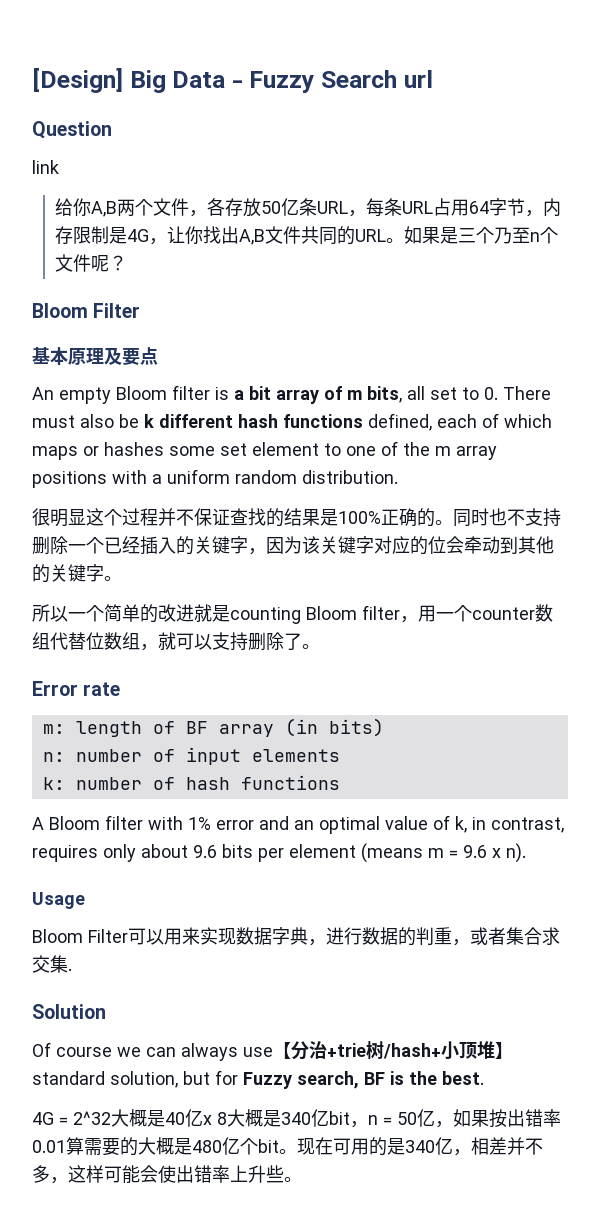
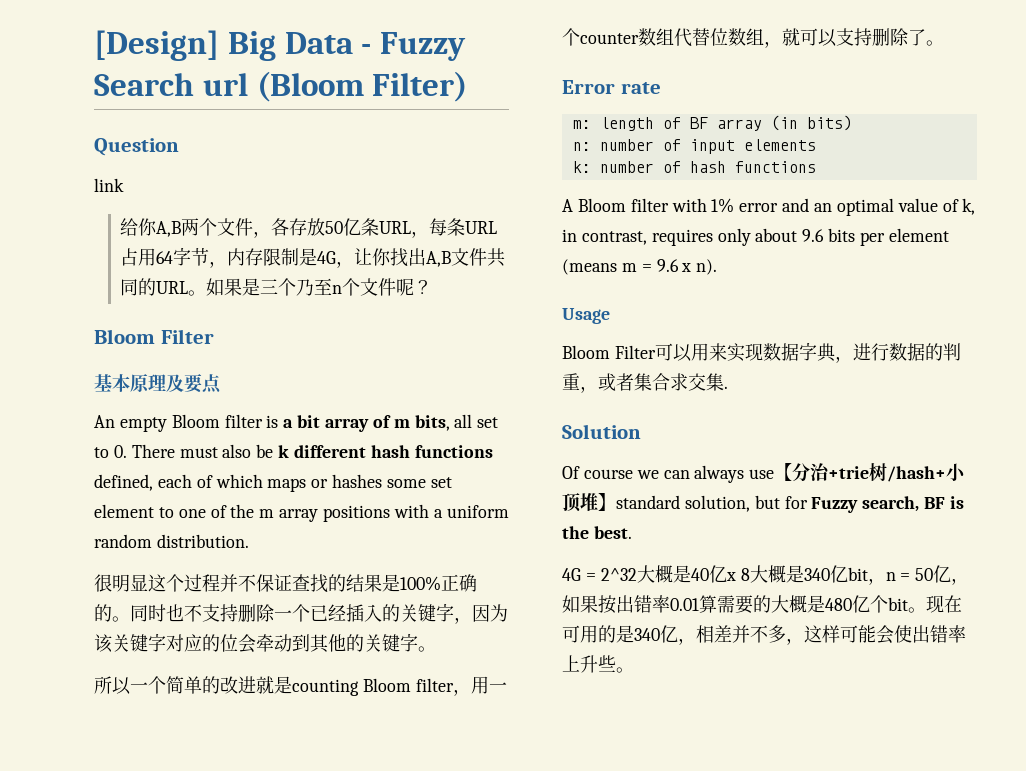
- [Design] Big Data - Fuzzy Search url
+ [Design] Big Data - Fuzzy Search url (Bloom Filter)

